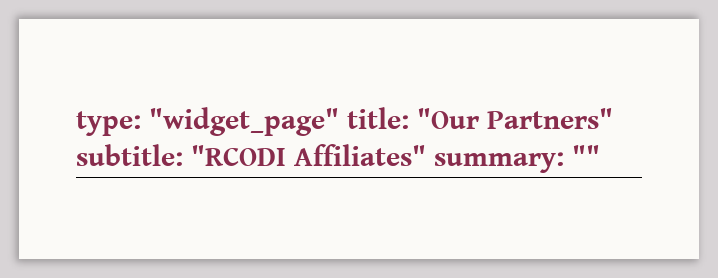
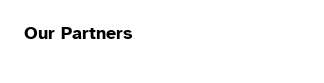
- type: "widget_page" title: "Our Partners" subtitle: "RCODI Affiliates" summary: ""
+ Our Partners

